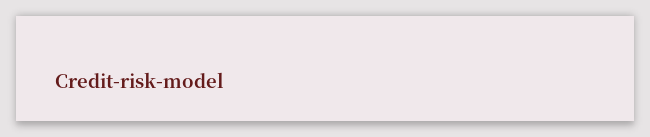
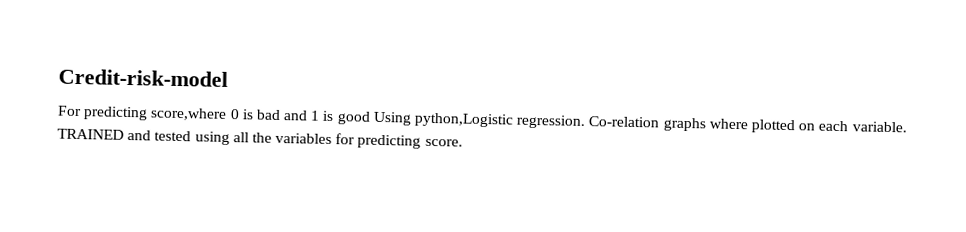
+ For predicting score,where 0 is bad and 1 is good Using python,Logistic regression. Co-relation graphs where plotted on each variable. TRAINED and tested using all the variables for predicting score.

